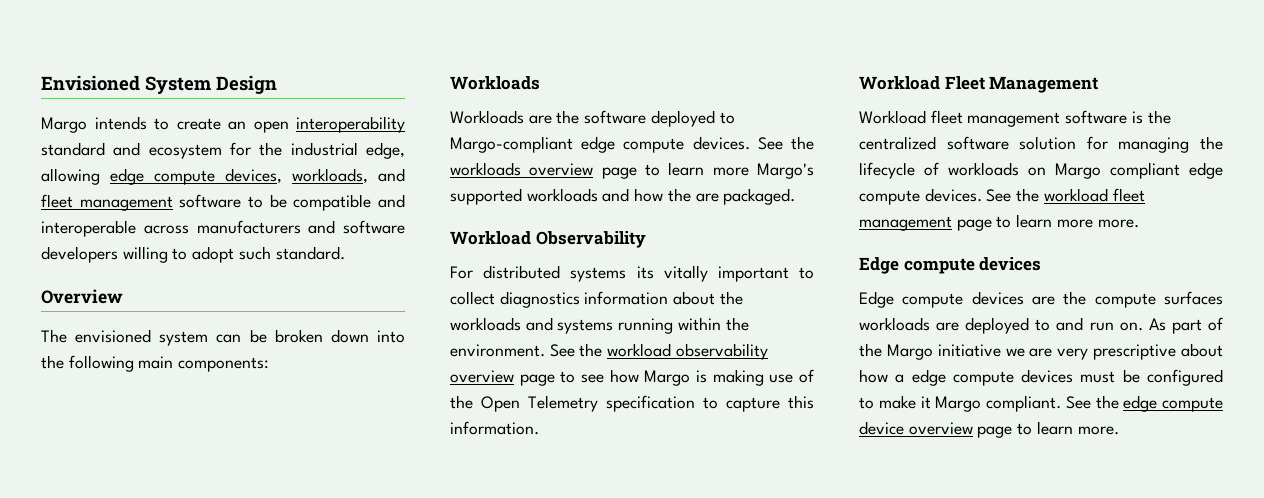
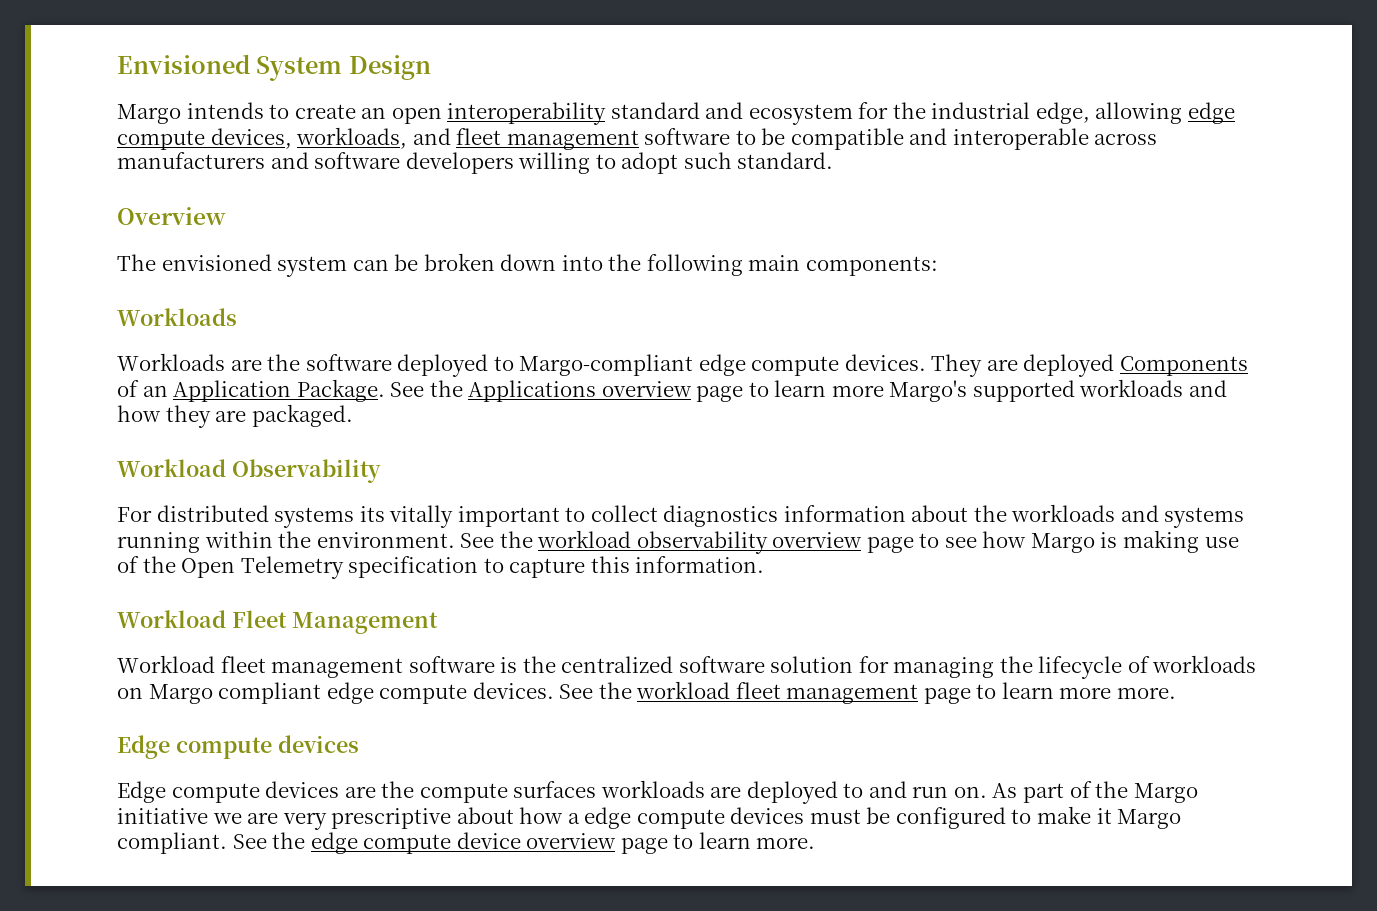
- See the workloads overview page to learn more Margo's supported workloads and how the are packaged.
+ They are deployed Components of an Application Package. See the Applications overview page to learn more Margo's supported workloads and how they are packaged.

